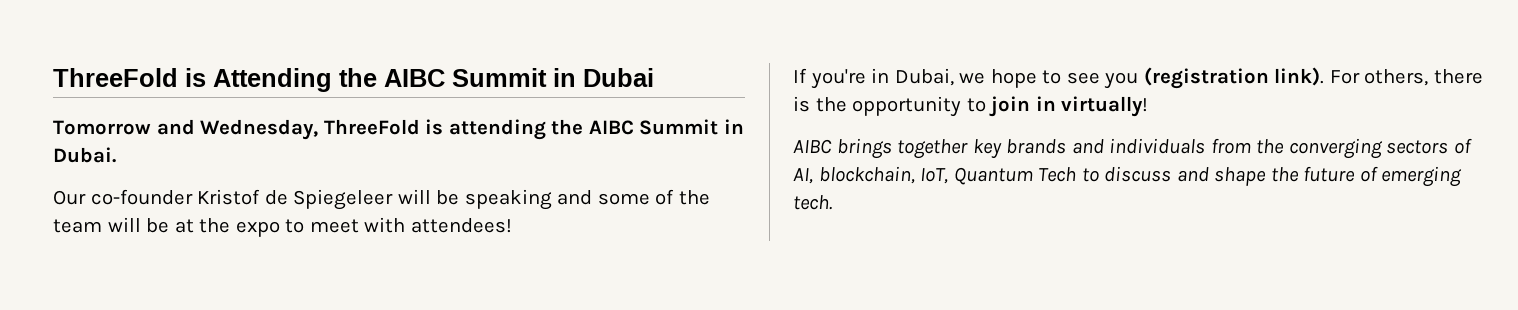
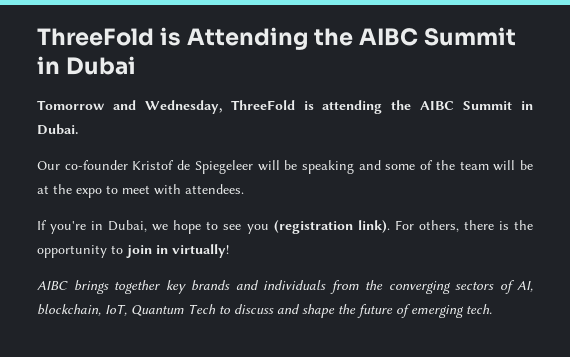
- Our co-founder Kristof de Spiegeleer will be speaking and some of the team will be at the expo to meet with attendees!
+ Our co-founder Kristof de Spiegeleer will be speaking and some of the team will be at the expo to meet with attendees.

